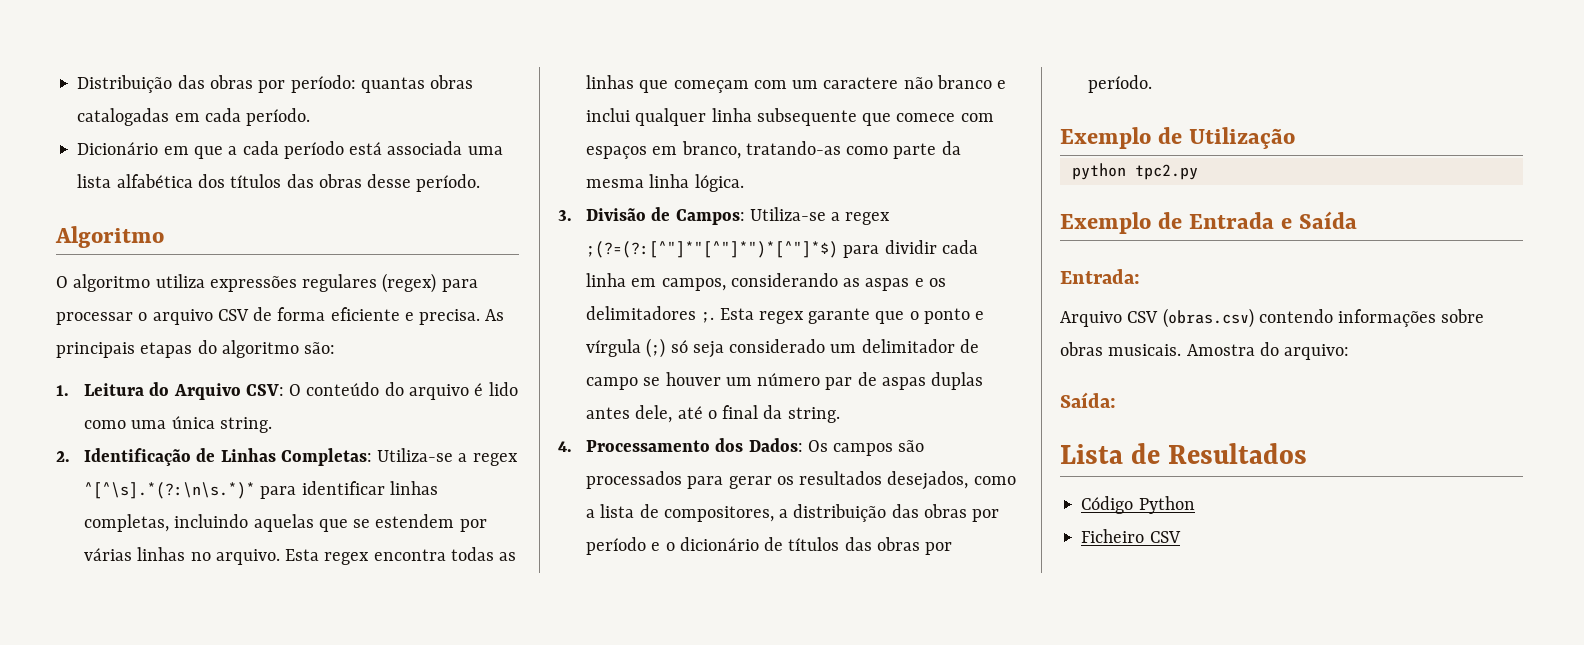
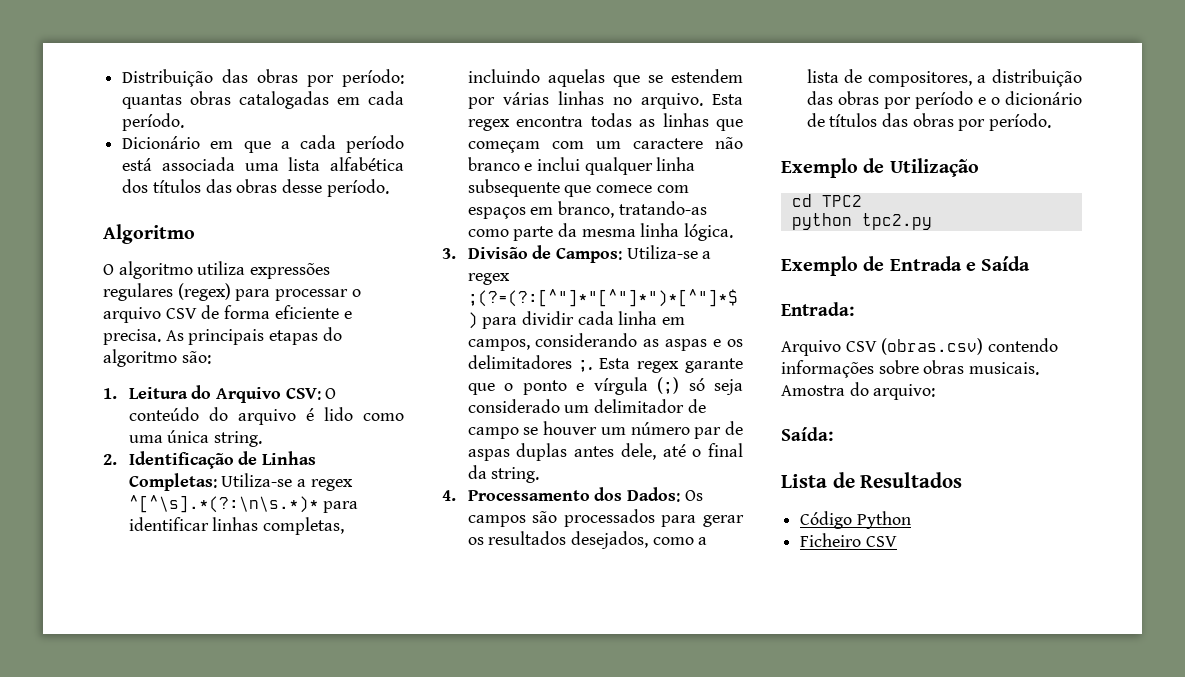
+ cd TPC2

